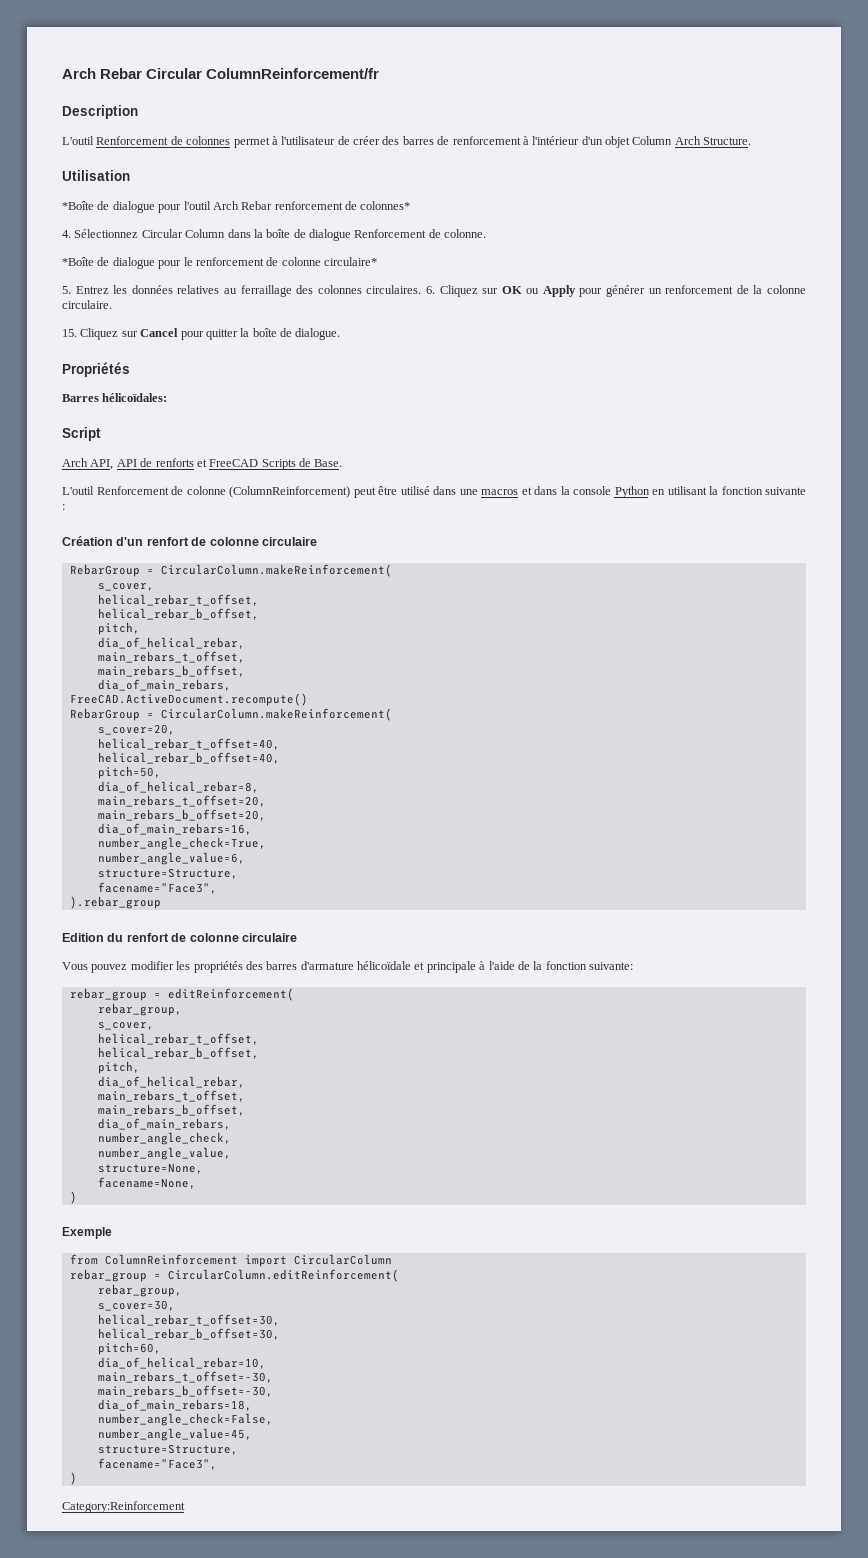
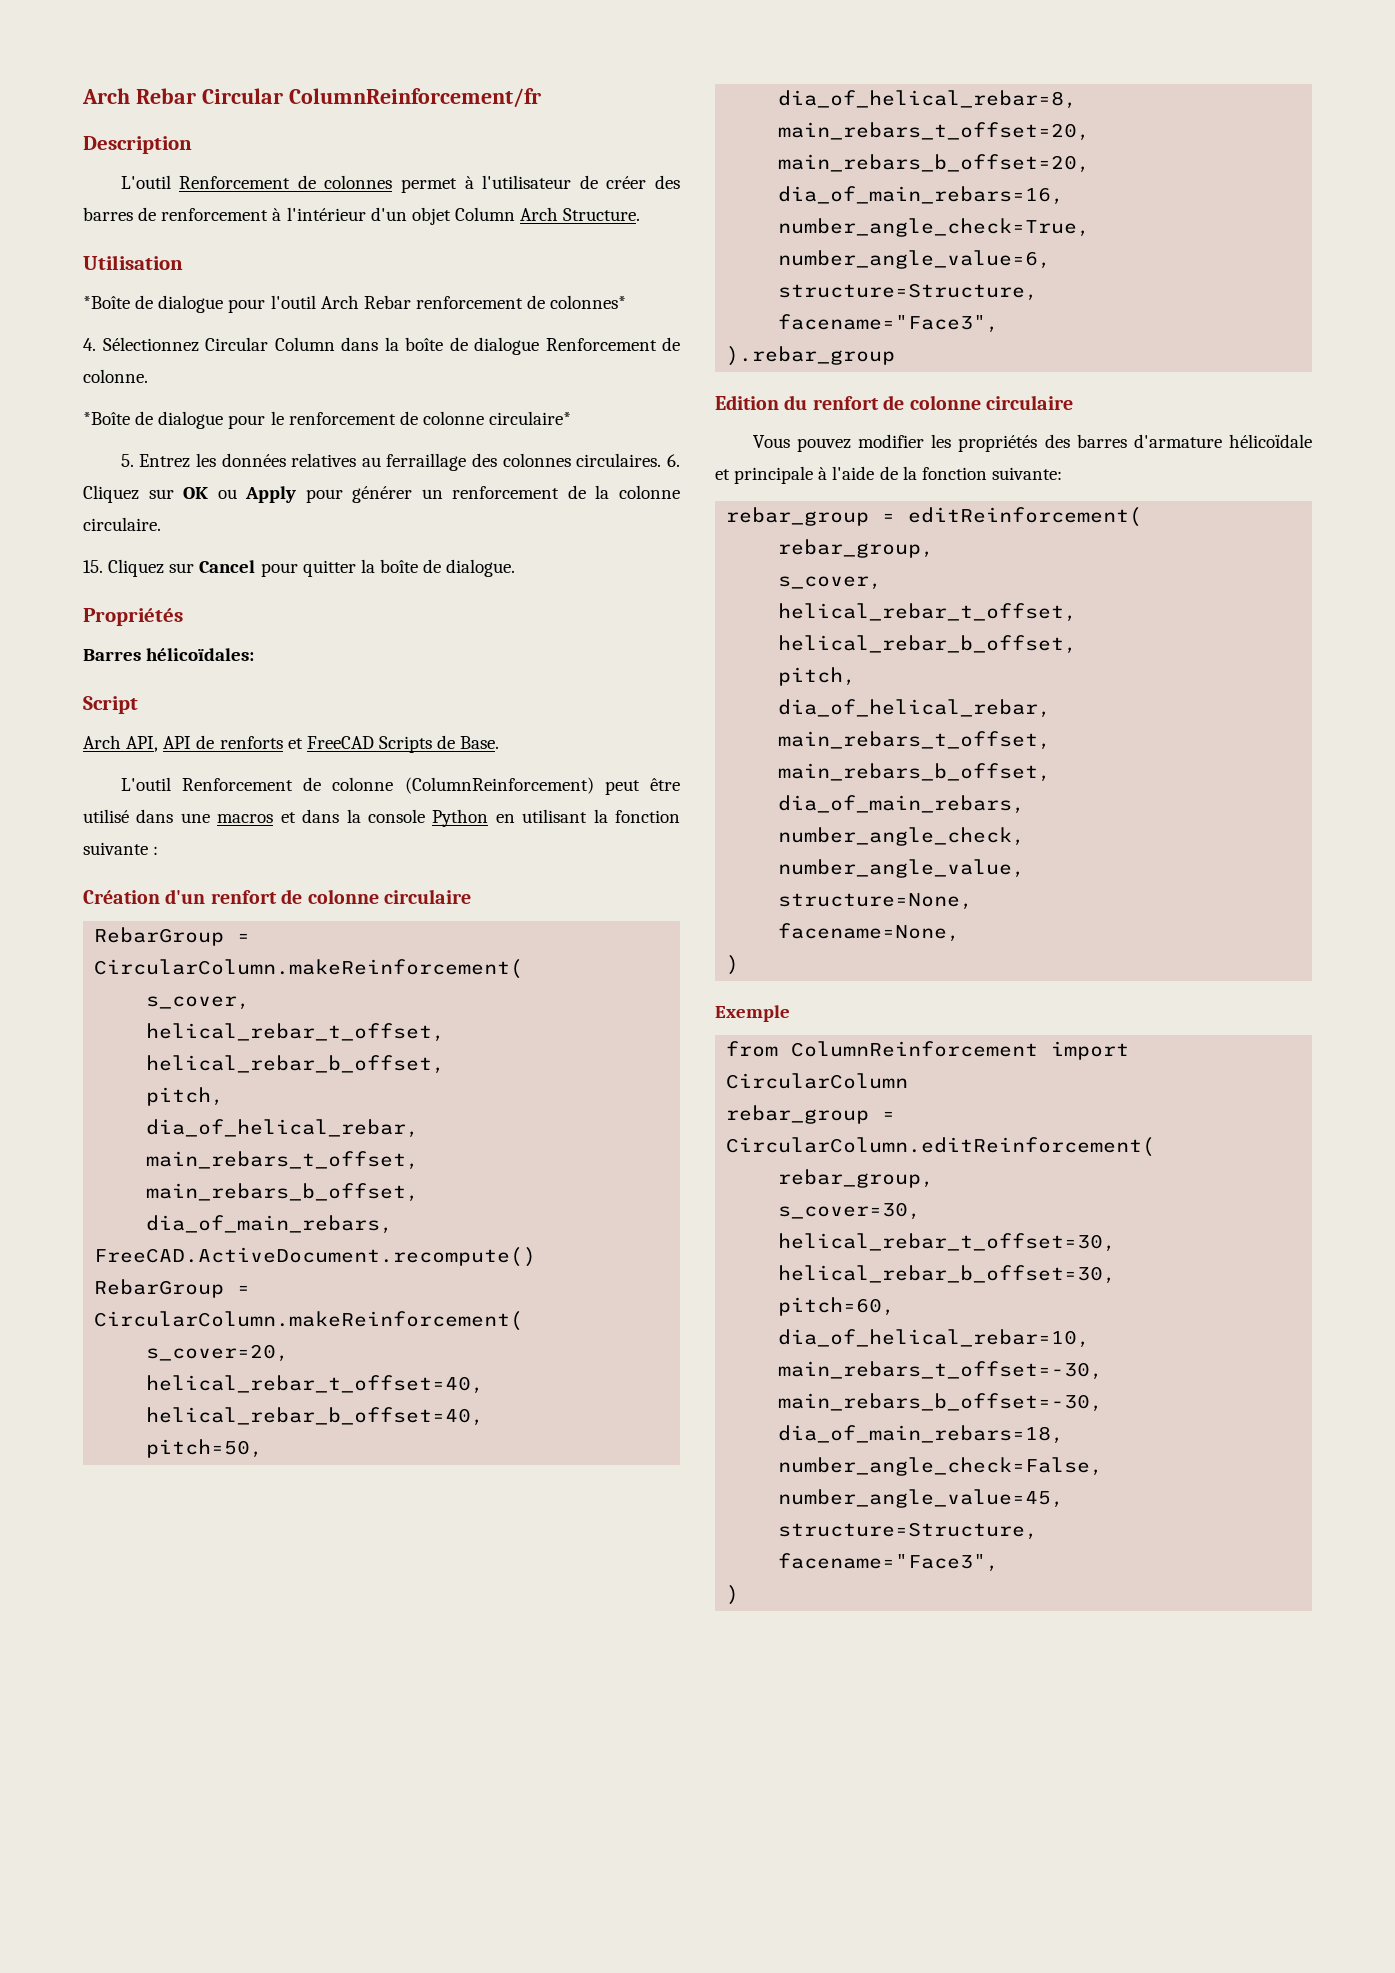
- Category:Reinforcement

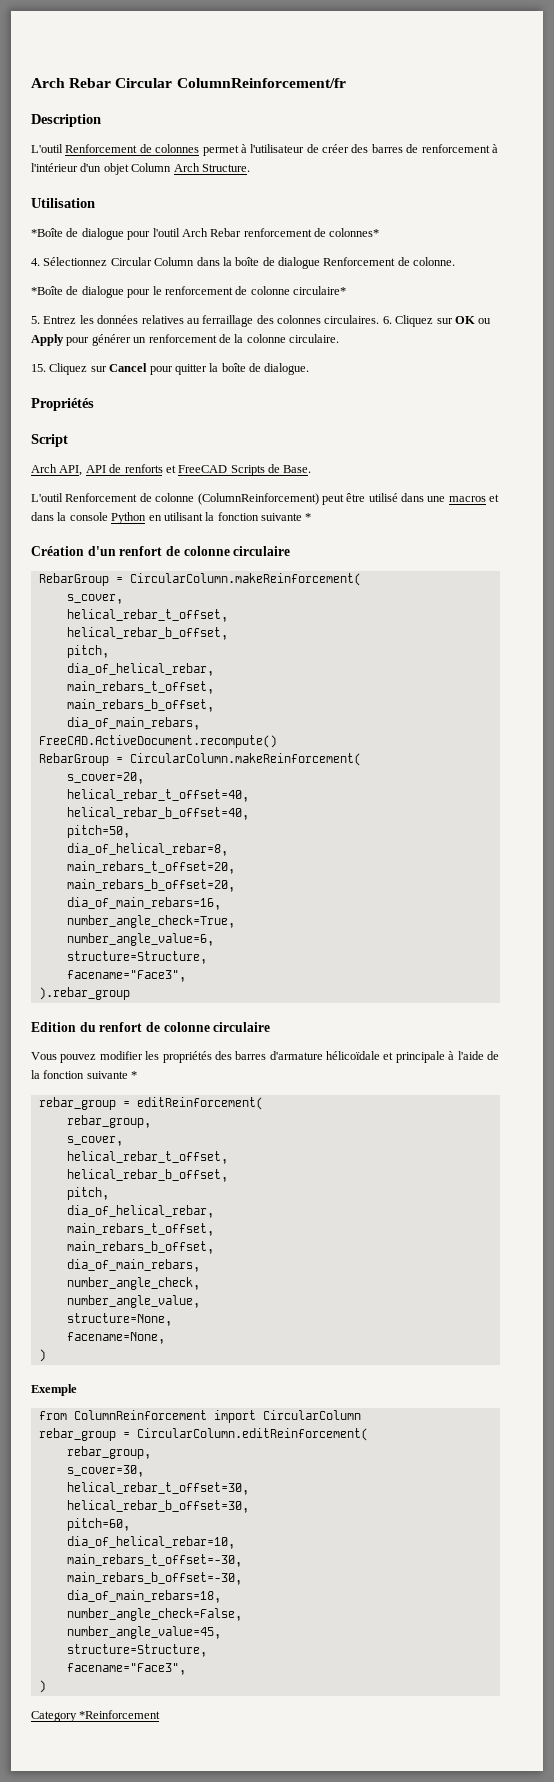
- Barres hélicoïdales:
- L'outil Renforcement de colonne (ColumnReinforcement) peut être utilisé dans une macros et dans la console Python en utilisant la fonction suivante :
+ L'outil Renforcement de colonne (ColumnReinforcement) peut être utilisé dans une macros et dans la console Python en utilisant la fonction suivante *
- Vous pouvez modifier les propriétés des barres d'armature hélicoïdale et principale à l'aide de la fonction suivante:
+ Vous pouvez modifier les propriétés des barres d'armature hélicoïdale et principale à l'aide de la fonction suivante *
+ Category *Reinforcement

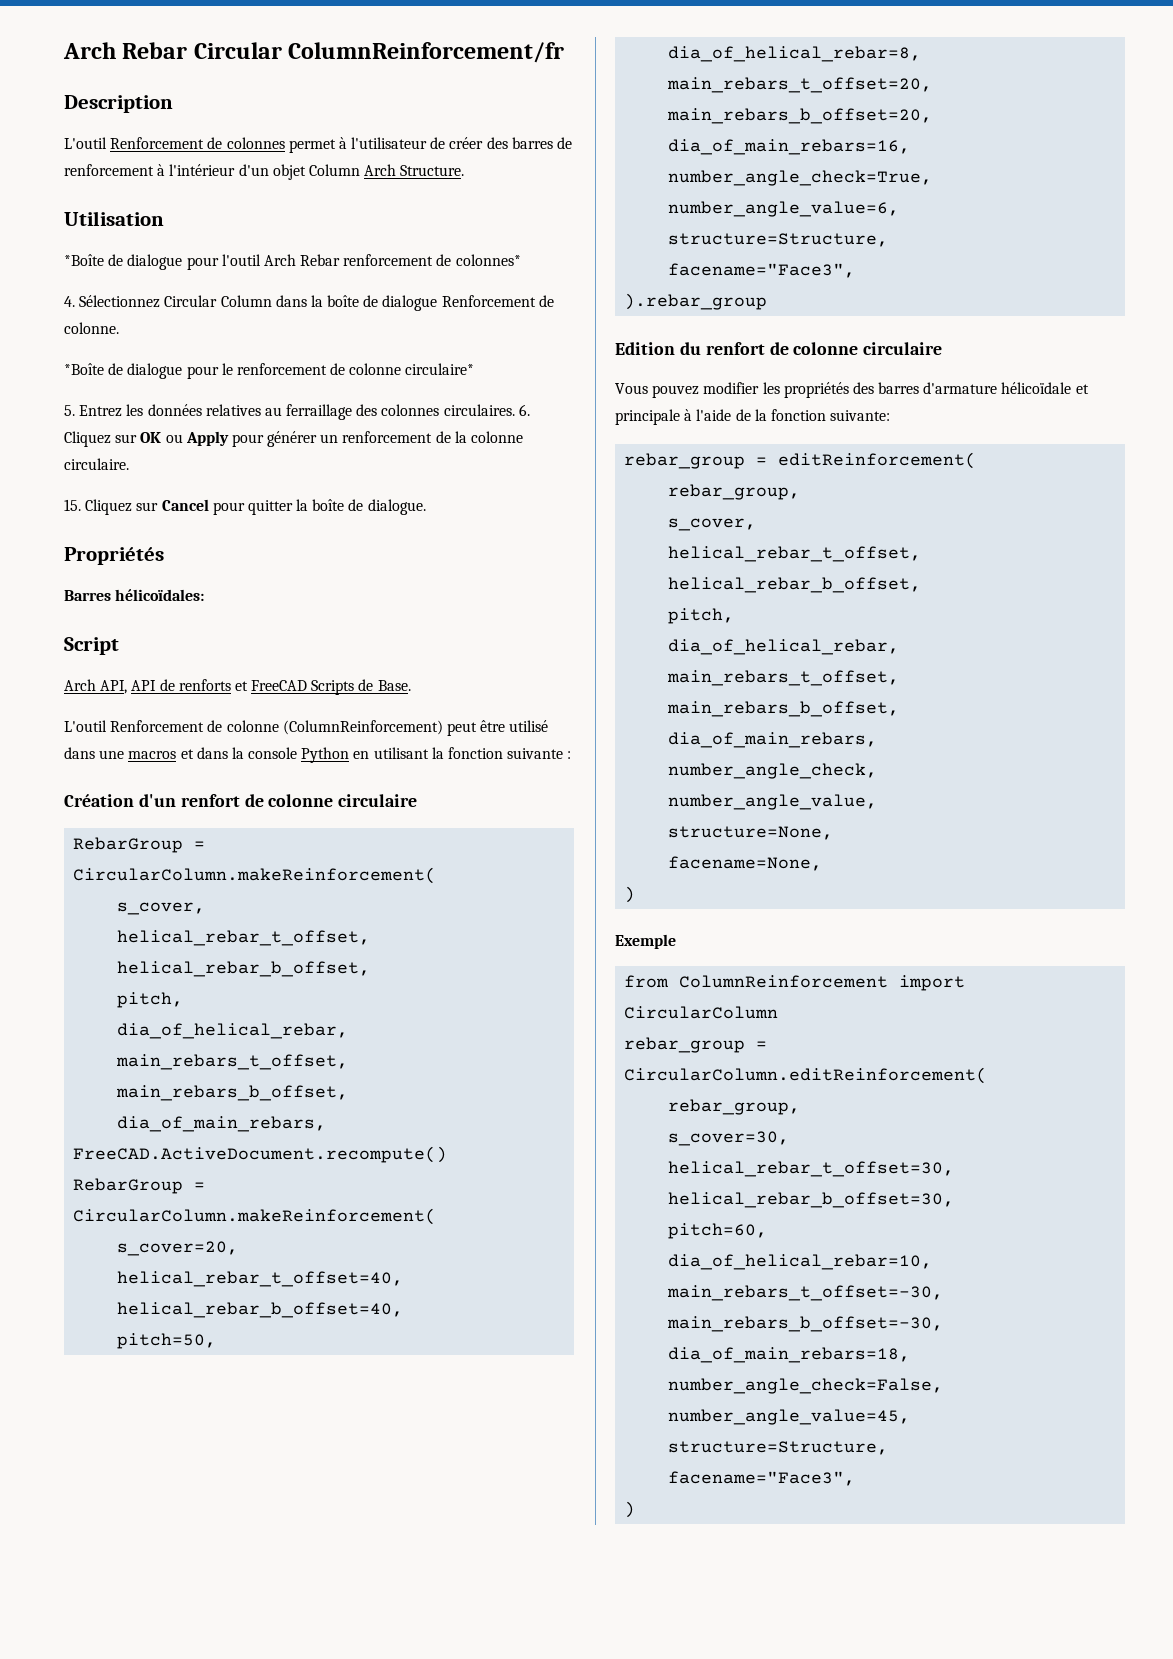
+ Barres hélicoïdales:
- L'outil Renforcement de colonne (ColumnReinforcement) peut être utilisé dans une macros et dans la console Python en utilisant la fonction suivante *
+ L'outil Renforcement de colonne (ColumnReinforcement) peut être utilisé dans une macros et dans la console Python en utilisant la fonction suivante :
- Vous pouvez modifier les propriétés des barres d'armature hélicoïdale et principale à l'aide de la fonction suivante *
+ Vous pouvez modifier les propriétés des barres d'armature hélicoïdale et principale à l'aide de la fonction suivante:
- Category *Reinforcement

